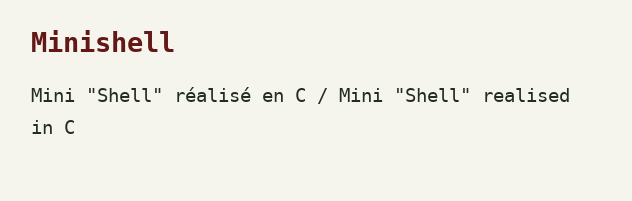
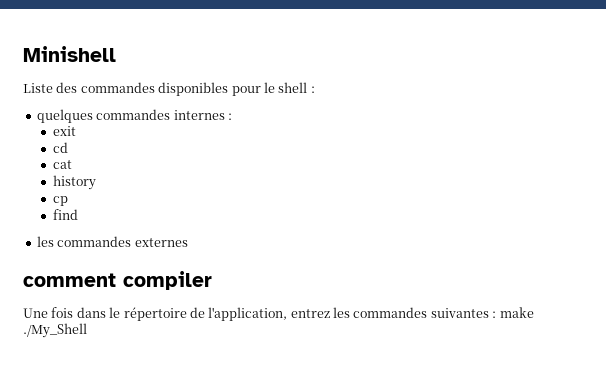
- Mini "Shell" réalisé en C / Mini "Shell" realised in C
+ Liste des commandes disponibles pour le shell :
+ quelques commandes internes :
+ exit
+ cd
+ cat
+ history
+ cp
+ find
+ les commandes externes
+ comment compiler
+ Une fois dans le répertoire de l'application, entrez les commandes suivantes : make ./My_Shell

